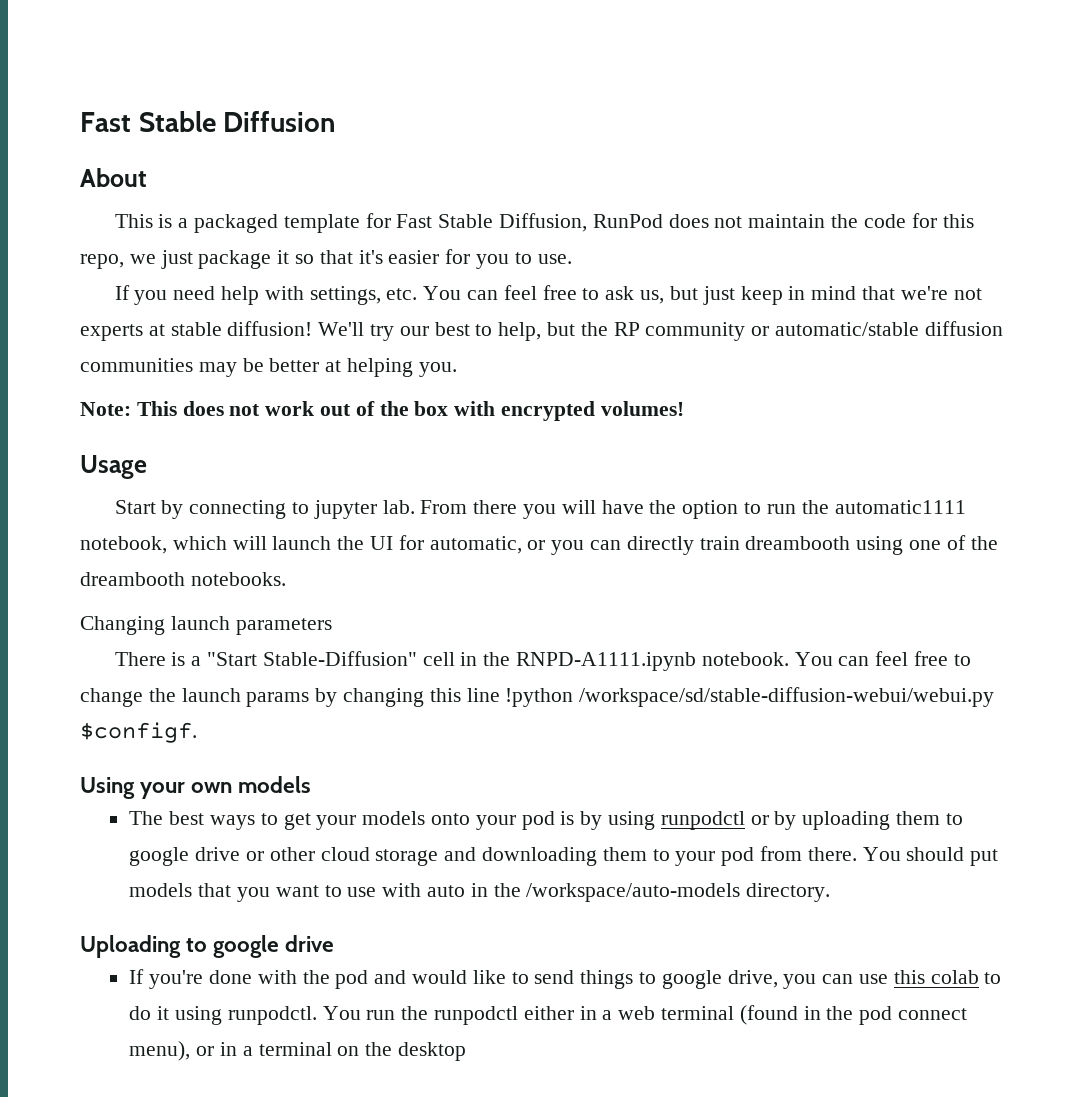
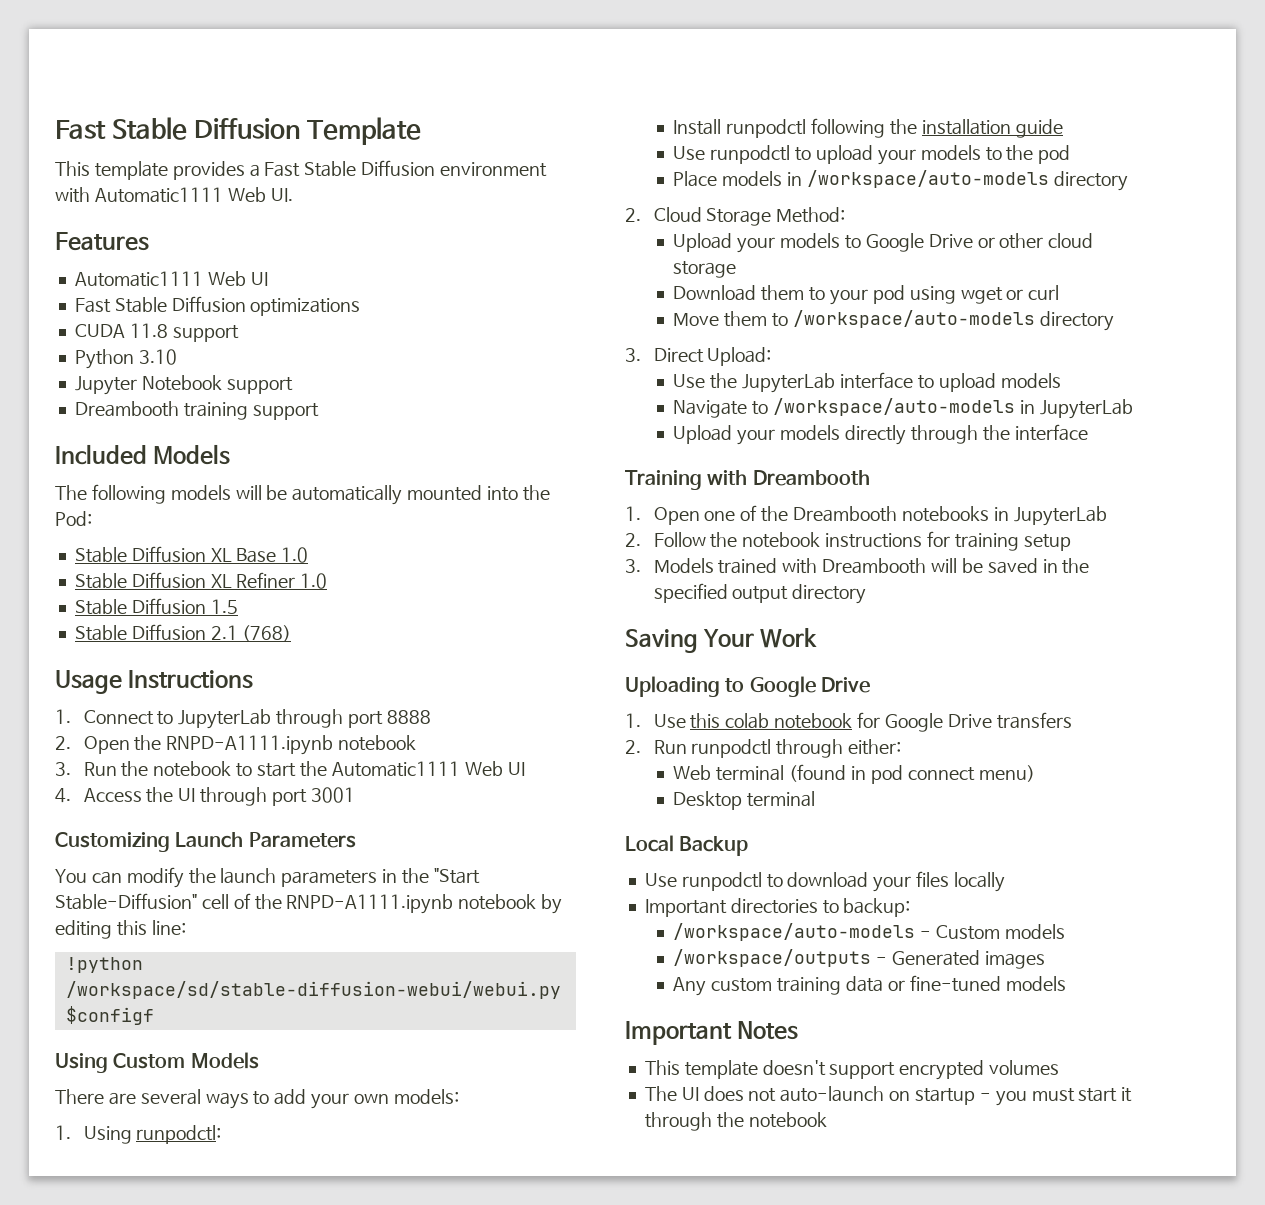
- Fast Stable Diffusion
- About
- This is a packaged template for Fast Stable Diffusion, RunPod does not maintain the code for this repo, we just package it so that it's easier for you to use.
- If you need help with settings, etc. You can feel free to ask us, but just keep in mind that we're not experts at stable diffusion! We'll try our best to help, but the RP community or automatic/stable diffusion communities may be better at helping you.
- Note: This does not work out of the box with encrypted volumes!
- Usage
- Start by connecting to jupyter lab. From there you will have the option to run the automatic1111 notebook, which will launch the UI for automatic, or you can directly train dreambooth using one of the dreambooth notebooks.
- Changing launch parameters
- There is a "Start Stable-Diffusion" cell in the RNPD-A1111.ipynb notebook. You can feel free to change the launch params by changing this line !python /workspace/sd/stable-diffusion-webui/webui.py $configf.
- Using your own models
- The best ways to get your models onto your pod is by using runpodctl or by uploading them to google drive or other cloud storage and downloading them to your pod from there. You should put models that you want to use with auto in the /workspace/auto-models directory.
- Uploading to google drive
- If you're done with the pod and would like to send things to google drive, you can use this colab to do it using runpodctl. You run the runpodctl either in a web terminal (found in the pod connect menu), or in a terminal on the desktop
+ Fast Stable Diffusion Template
+ This template provides a Fast Stable Diffusion environment with Automatic1111 Web UI.
+ Features
+ Automatic1111 Web UI
+ Fast Stable Diffusion optimizations
+ CUDA 11.8 support
+ Python 3.10
+ Jupyter Notebook support
+ Dreambooth training support
+ Included Models
+ The following models will be automatically mounted into the Pod:
+ Stable Diffusion XL Base 1.0
+ Stable Diffusion XL Refiner 1.0
+ Stable Diffusion 1.5
+ Stable Diffusion 2.1 (768)
+ Usage Instructions
+ 1. Connect to JupyterLab through port 8888
+ 2. Open the RNPD-A1111.ipynb notebook
+ 3. Run the notebook to start the Automatic1111 Web UI
+ 4. Access the UI through port 3001
+ Customizing Launch Parameters
+ You can modify the launch parameters in the "Start Stable-Diffusion" cell of the RNPD-A1111.ipynb notebook by editing this line:
+ !python /workspace/sd/stable-diffusion-webui/webui.py $configf
+ Using Custom Models
+ There are several ways to add your own models:
+ 1. Using runpodctl:
+ Install runpodctl following the installation guide
+ Use runpodctl to upload your models to the pod
+ Place models in /workspace/auto-models directory
+ 2. Cloud Storage Method:
+ Upload your models to Google Drive or other cloud storage
+ Download them to your pod using wget or curl
+ Move them to /workspace/auto-models directory
+ 3. Direct Upload:
+ Use the JupyterLab interface to upload models
+ Navigate to /workspace/auto-models in JupyterLab
+ Upload your models directly through the interface
+ Training with Dreambooth
+ 1. Open one of the Dreambooth notebooks in JupyterLab
+ 2. Follow the notebook instructions for training setup
+ 3. Models trained with Dreambooth will be saved in the specified output directory
+ Saving Your Work
+ Uploading to Google Drive
+ 1. Use this colab notebook for Google Drive transfers
+ 2. Run runpodctl through either:
+ Web terminal (found in pod connect menu)
+ Desktop terminal
+ Local Backup
+ Use runpodctl to download your files locally
+ Important directories to backup:
+ /workspace/auto-models - Custom models
+ /workspace/outputs - Generated images
+ Any custom training data or fine-tuned models
+ Important Notes
+ This template doesn't support encrypted volumes
+ The UI does not auto-launch on startup - you must start it through the notebook

